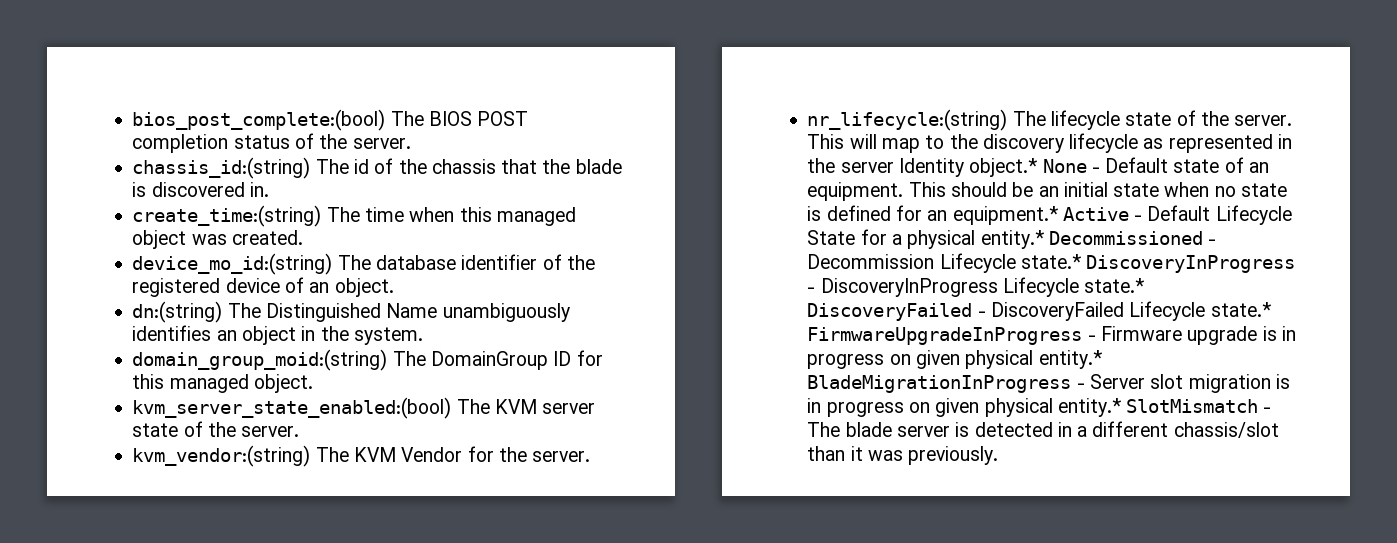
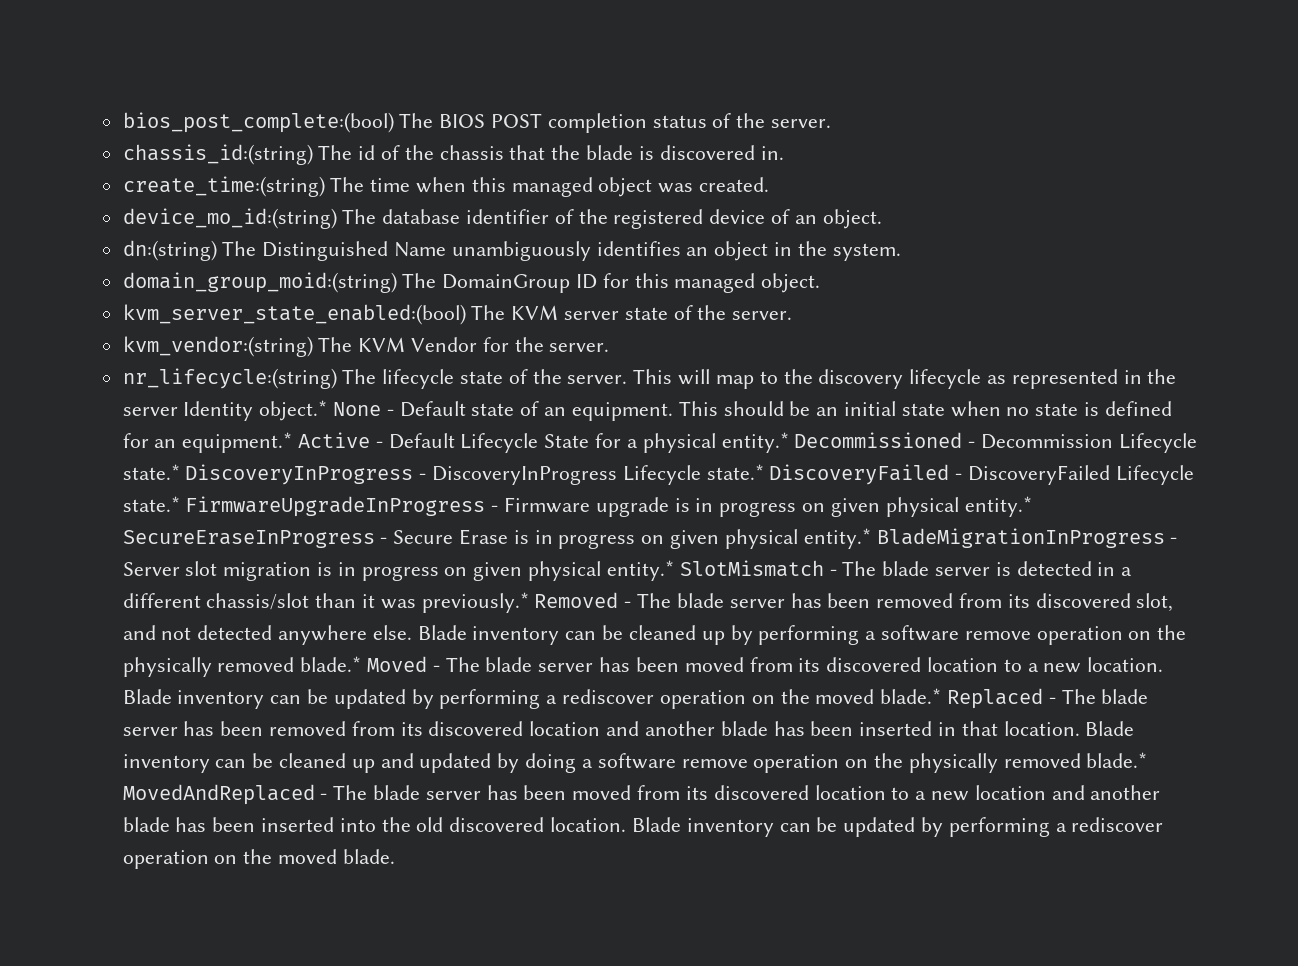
- This should be an initial state when no state is defined for an equipment.* Active - Default Lifecycle State for a physical entity.* Decommissioned - Decommission Lifecycle state.* DiscoveryInProgress - DiscoveryInProgress Lifecycle state.* DiscoveryFailed - DiscoveryFailed Lifecycle state.* FirmwareUpgradeInProgress - Firmware upgrade is in progress on given physical entity.* BladeMigrationInProgress - Server slot migration is in progress on given physical entity.* SlotMismatch - The blade server is detected in a different chassis/slot than it was previously.
+ This should be an initial state when no state is defined for an equipment.* Active - Default Lifecycle State for a physical entity.* Decommissioned - Decommission Lifecycle state.* DiscoveryInProgress - DiscoveryInProgress Lifecycle state.* DiscoveryFailed - DiscoveryFailed Lifecycle state.* FirmwareUpgradeInProgress - Firmware upgrade is in progress on given physical entity.* SecureEraseInProgress - Secure Erase is in progress on given physical entity.* BladeMigrationInProgress - Server slot migration is in progress on given physical entity.* SlotMismatch - The blade server is detected in a different chassis/slot than it was previously.* Removed - The blade server has been removed from its discovered slot, and not detected anywhere else. Blade inventory can be cleaned up by performing a software remove operation on the physically removed blade.* Moved - The blade server has been moved from its discovered location to a new location. Blade inventory can be updated by performing a rediscover operation on the moved blade.* Replaced - The blade server has been removed from its discovered location and another blade has been inserted in that location. Blade inventory can be cleaned up and updated by doing a software remove operation on the physically removed blade.* MovedAndReplaced - The blade server has been moved from its discovered location to a new location and another blade has been inserted into the old discovered location. Blade inventory can be updated by performing a rediscover operation on the moved blade.

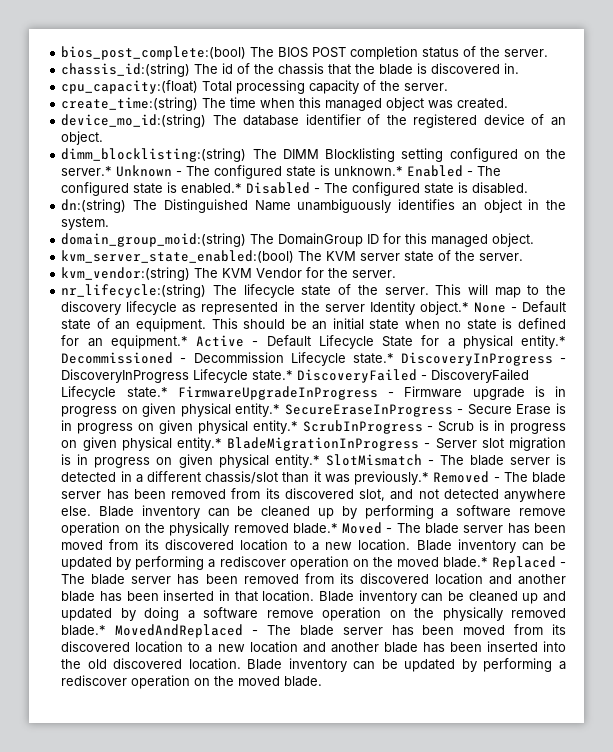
+ cpu_capacity:(float) Total processing capacity of the server.
+ dimm_blocklisting:(string) The DIMM Blocklisting setting configured on the server.* Unknown - The configured state is unknown.* Enabled - The configured state is enabled.* Disabled - The configured state is disabled.
- This should be an initial state when no state is defined for an equipment.* Active - Default Lifecycle State for a physical entity.* Decommissioned - Decommission Lifecycle state.* DiscoveryInProgress - DiscoveryInProgress Lifecycle state.* DiscoveryFailed - DiscoveryFailed Lifecycle state.* FirmwareUpgradeInProgress - Firmware upgrade is in progress on given physical entity.* SecureEraseInProgress - Secure Erase is in progress on given physical entity.* BladeMigrationInProgress - Server slot migration is in progress on given physical entity.* SlotMismatch - The blade server is detected in a different chassis/slot than it was previously.* Removed - The blade server has been removed from its discovered slot, and not detected anywhere else.
+ This should be an initial state when no state is defined for an equipment.* Active - Default Lifecycle State for a physical entity.* Decommissioned - Decommission Lifecycle state.* DiscoveryInProgress - DiscoveryInProgress Lifecycle state.* DiscoveryFailed - DiscoveryFailed Lifecycle state.* FirmwareUpgradeInProgress - Firmware upgrade is in progress on given physical entity.* SecureEraseInProgress - Secure Erase is in progress on given physical entity.* ScrubInProgress - Scrub is in progress on given physical entity.* BladeMigrationInProgress - Server slot migration is in progress on given physical entity.* SlotMismatch - The blade server is detected in a different chassis/slot than it was previously.* Removed - The blade server has been removed from its discovered slot, and not detected anywhere else.

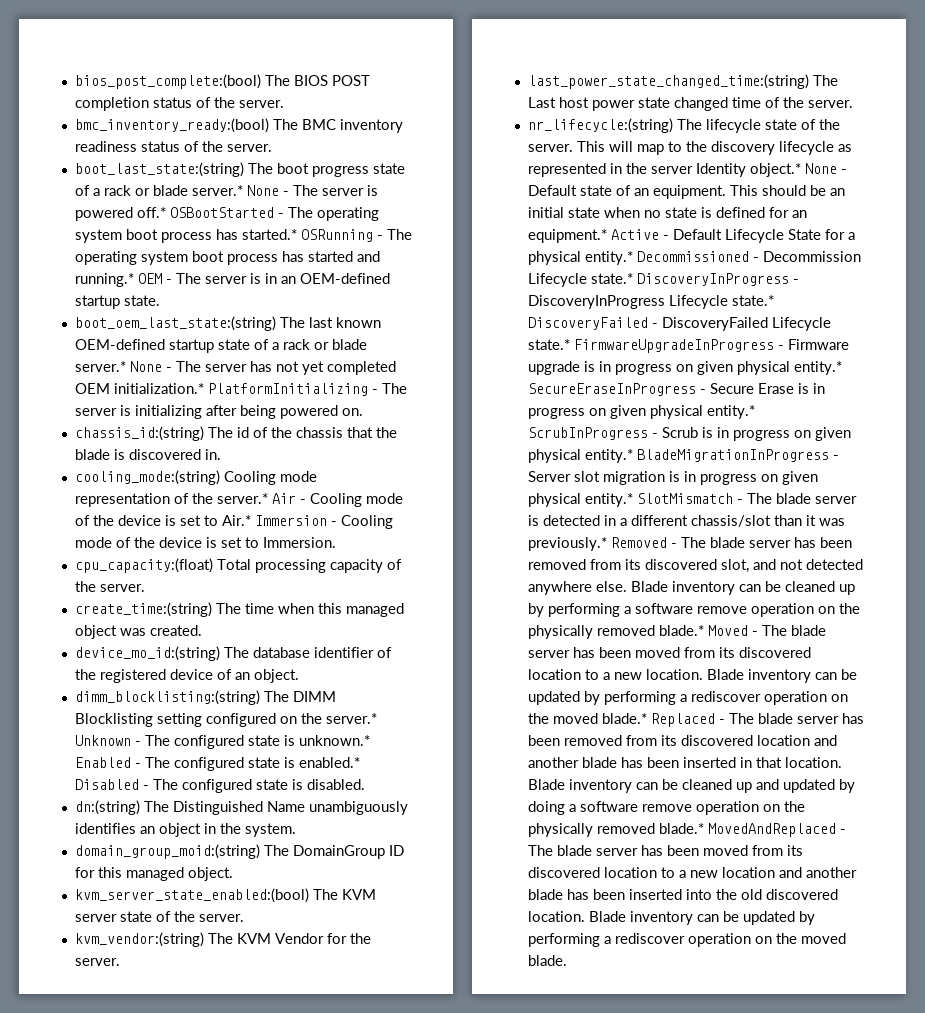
+ bmc_inventory_ready:(bool) The BMC inventory readiness status of the server.
+ boot_last_state:(string) The boot progress state of a rack or blade server.* None - The server is powered off.* OSBootStarted - The operating system boot process has started.* OSRunning - The operating system boot process has started and running.* OEM - The server is in an OEM-defined startup state.
+ boot_oem_last_state:(string) The last known OEM-defined startup state of a rack or blade server.* None - The server has not yet completed OEM initialization.* PlatformInitializing - The server is initializing after being powered on.
+ cooling_mode:(string) Cooling mode representation of the server.* Air - Cooling mode of the device is set to Air.* Immersion - Cooling mode of the device is set to Immersion.
+ last_power_state_changed_time:(string) The Last host power state changed time of the server.

